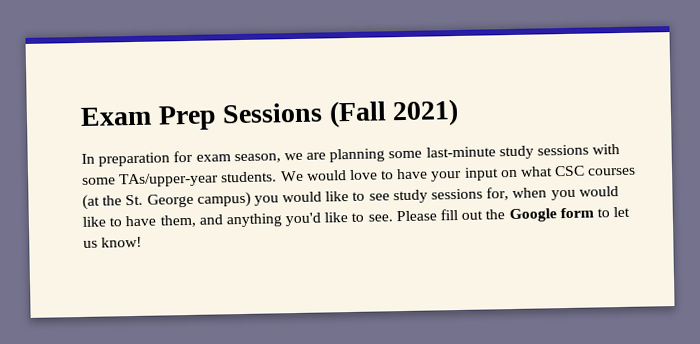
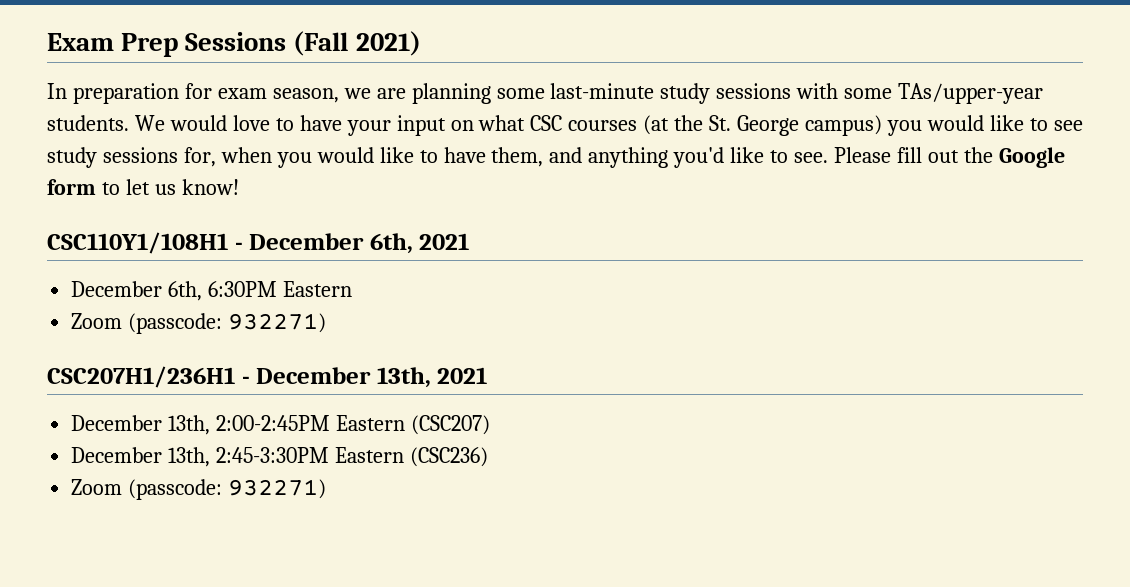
+ CSC110Y1/108H1 - December 6th, 2021
+ December 6th, 6:30PM Eastern
+ Zoom (passcode: 932271)
+ CSC207H1/236H1 - December 13th, 2021
+ December 13th, 2:00-2:45PM Eastern (CSC207)
+ December 13th, 2:45-3:30PM Eastern (CSC236)
+ Zoom (passcode: 932271)

